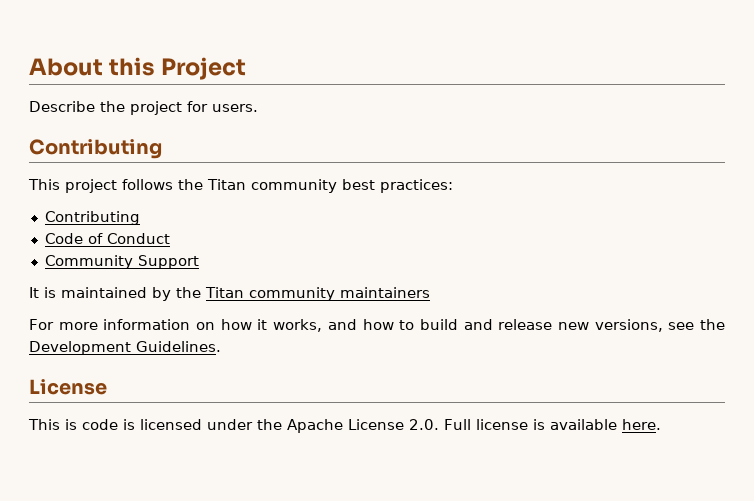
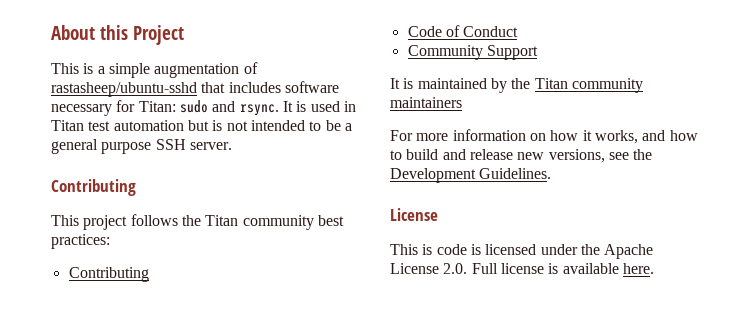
- Describe the project for users.
+ This is a simple augmentation of rastasheep/ubuntu-sshd that includes software necessary for Titan: sudo and rsync. It is used in Titan test automation but is not intended to be a general purpose SSH server.

